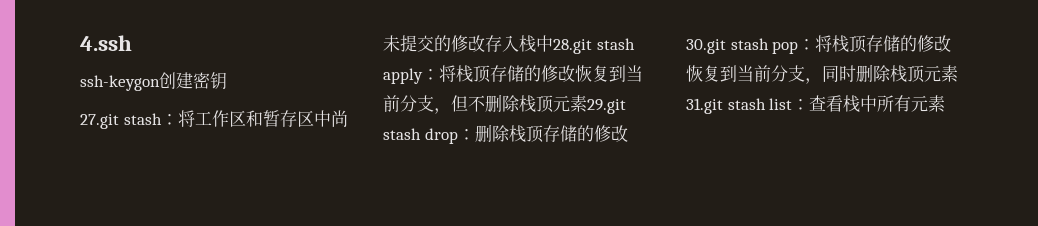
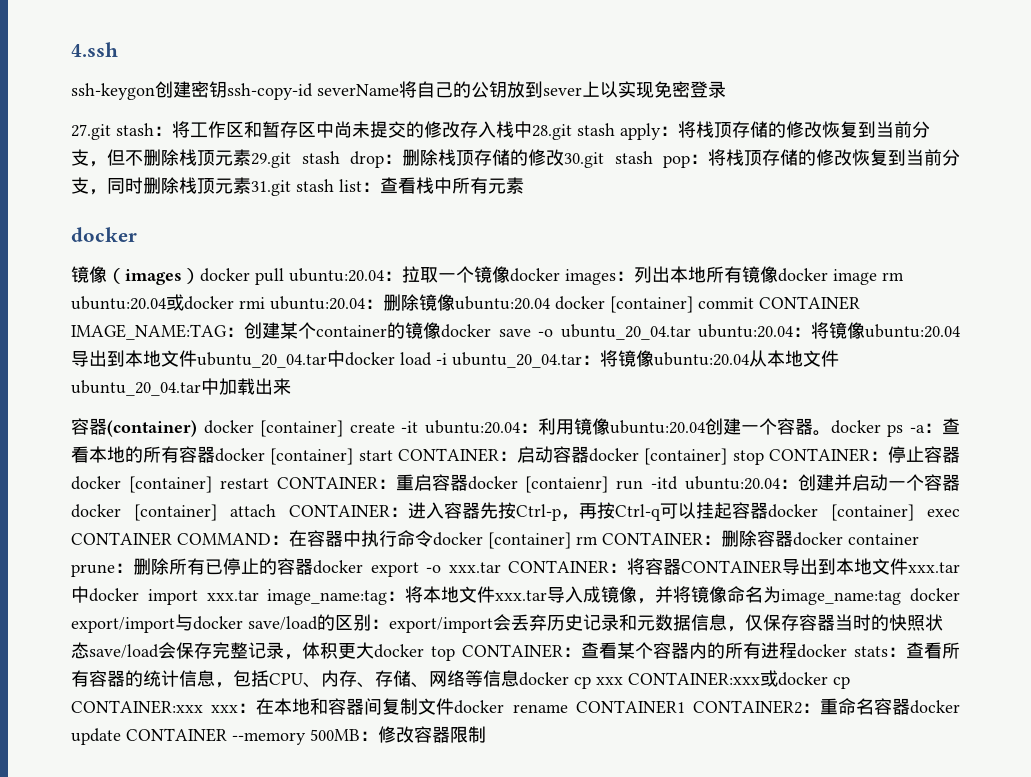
- ssh-keygon创建密钥
+ ssh-keygon创建密钥ssh-copy-id severName将自己的公钥放到sever上以实现免密登录
  27.git stash：将工作区和暂存区中尚未提交的修改存入栈中28.git stash apply：将栈顶存储的修改恢复到当前分支，但不删除栈顶元素29.git stash drop：删除栈顶存储的修改30.git stash pop：将栈顶存储的修改恢复到当前分支，同时删除栈顶元素31.git stash list：查看栈中所有元素
+ docker
+ 镜像（images）docker pull ubuntu:20.04：拉取一个镜像docker images：列出本地所有镜像docker image rm ubuntu:20.04或docker rmi ubuntu:20.04：删除镜像ubuntu:20.04 docker [container] commit CONTAINER IMAGE_NAME:TAG：创建某个container的镜像docker save -o ubuntu_20_04.tar ubuntu:20.04：将镜像ubuntu:20.04导出到本地文件ubuntu_20_04.tar中docker load -i ubuntu_20_04.tar：将镜像ubuntu:20.04从本地文件ubuntu_20_04.tar中加载出来
+ 容器(container) docker [container] create -it ubuntu:20.04：利用镜像ubuntu:20.04创建一个容器。docker ps -a：查看本地的所有容器docker [container] start CONTAINER：启动容器docker [container] stop CONTAINER：停止容器docker [container] restart CONTAINER：重启容器docker [contaienr] run -itd ubuntu:20.04：创建并启动一个容器docker [container] attach CONTAINER：进入容器先按Ctrl-p，再按Ctrl-q可以挂起容器docker [container] exec CONTAINER COMMAND：在容器中执行命令docker [container] rm CONTAINER：删除容器docker container prune：删除所有已停止的容器docker export -o xxx.tar CONTAINER：将容器CONTAINER导出到本地文件xxx.tar中docker import xxx.tar image_name:tag：将本地文件xxx.tar导入成镜像，并将镜像命名为image_name:tag docker export/import与docker save/load的区别：export/import会丢弃历史记录和元数据信息，仅保存容器当时的快照状态save/load会保存完整记录，体积更大docker top CONTAINER：查看某个容器内的所有进程docker stats：查看所有容器的统计信息，包括CPU、内存、存储、网络等信息docker cp xxx CONTAINER:xxx或docker cp CONTAINER:xxx xxx：在本地和容器间复制文件docker rename CONTAINER1 CONTAINER2：重命名容器docker update CONTAINER --memory 500MB：修改容器限制

